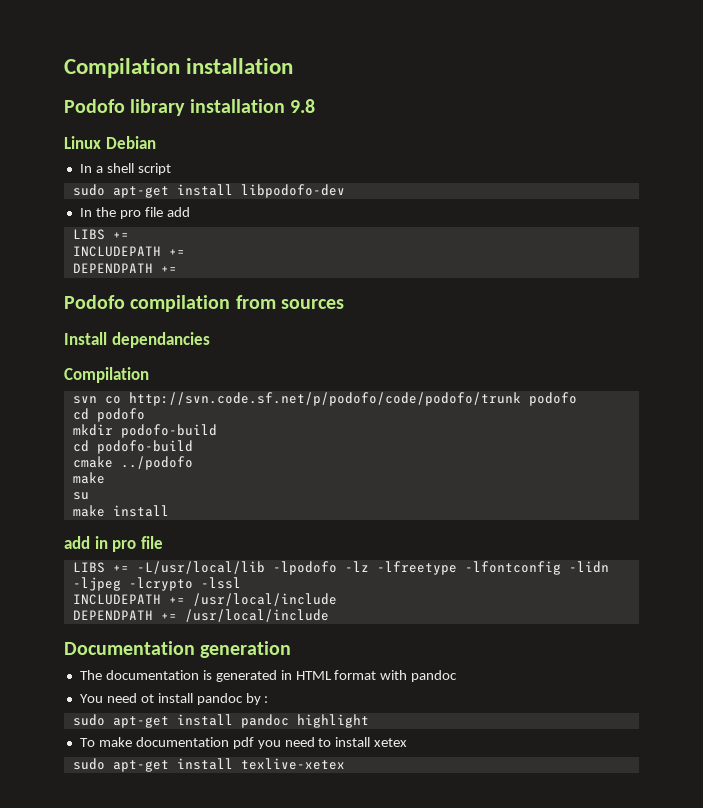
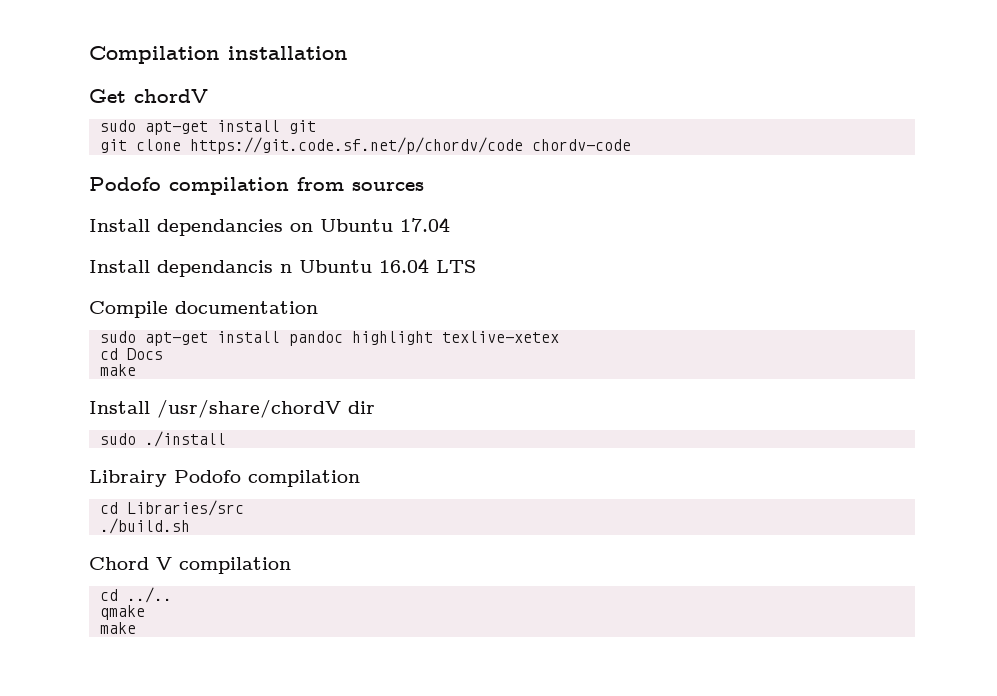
- Podofo library installation 9.8
- Linux Debian
- In a shell script
- sudo apt-get install libpodofo-dev
- In the pro file add
- LIBS +=
- INCLUDEPATH +=
- DEPENDPATH +=
+ Get chordV
+ sudo apt-get install git
+ git clone https://git.code.sf.net/p/chordv/code chordv-code
- Install dependancies
- Compilation
- svn co http://svn.code.sf.net/p/podofo/code/podofo/trunk podofo
- cd podofo
- mkdir podofo-build
- cd podofo-build
- cmake ../podofo
- make
- su
- make install
- add in pro file
- LIBS += -L/usr/local/lib -lpodofo -lz -lfreetype -lfontconfig -lidn -ljpeg -lcrypto -lssl
- INCLUDEPATH += /usr/local/include
- DEPENDPATH += /usr/local/include
- Documentation generation
- The documentation is generated in HTML format with pandoc
- You need ot install pandoc by :
+ Install dependancies on Ubuntu 17.04
+ Install dependancis n Ubuntu 16.04 LTS
+ Compile documentation
- sudo apt-get install pandoc highlight
- To make documentation pdf you need to install xetex
- sudo apt-get install texlive-xetex
+ sudo apt-get install pandoc highlight texlive-xetex
+ cd Docs
+ make
+ Install /usr/share/chordV dir
+ sudo ./install
+ Librairy Podofo compilation
+ cd Libraries/src
+ ./build.sh
+ Chord V compilation
+ cd ../..
+ qmake
+ make

